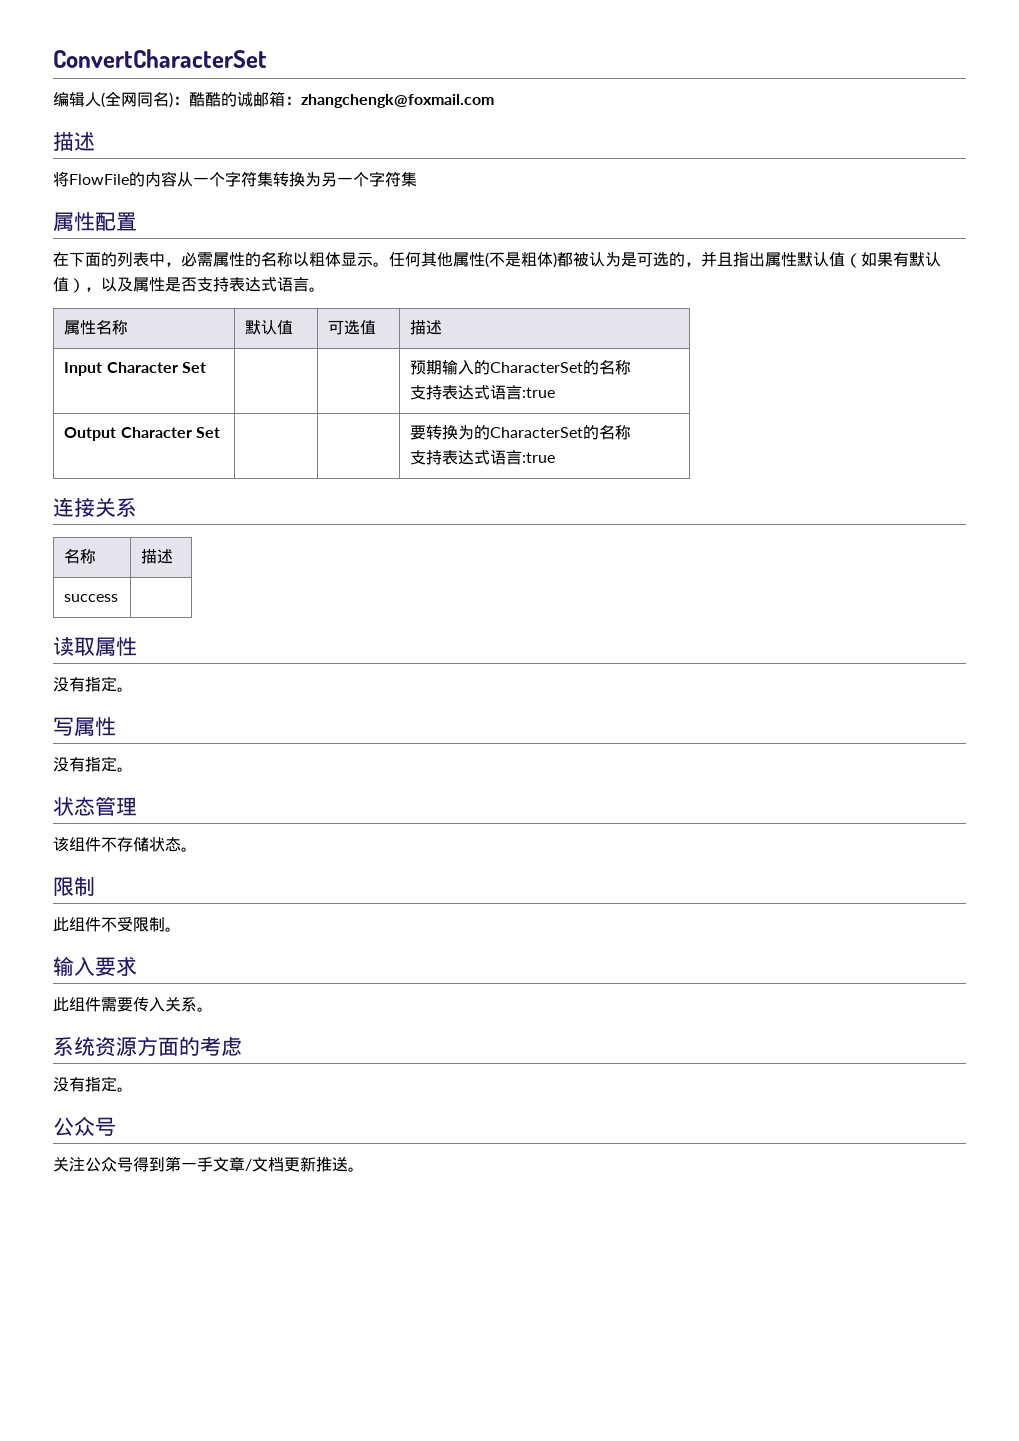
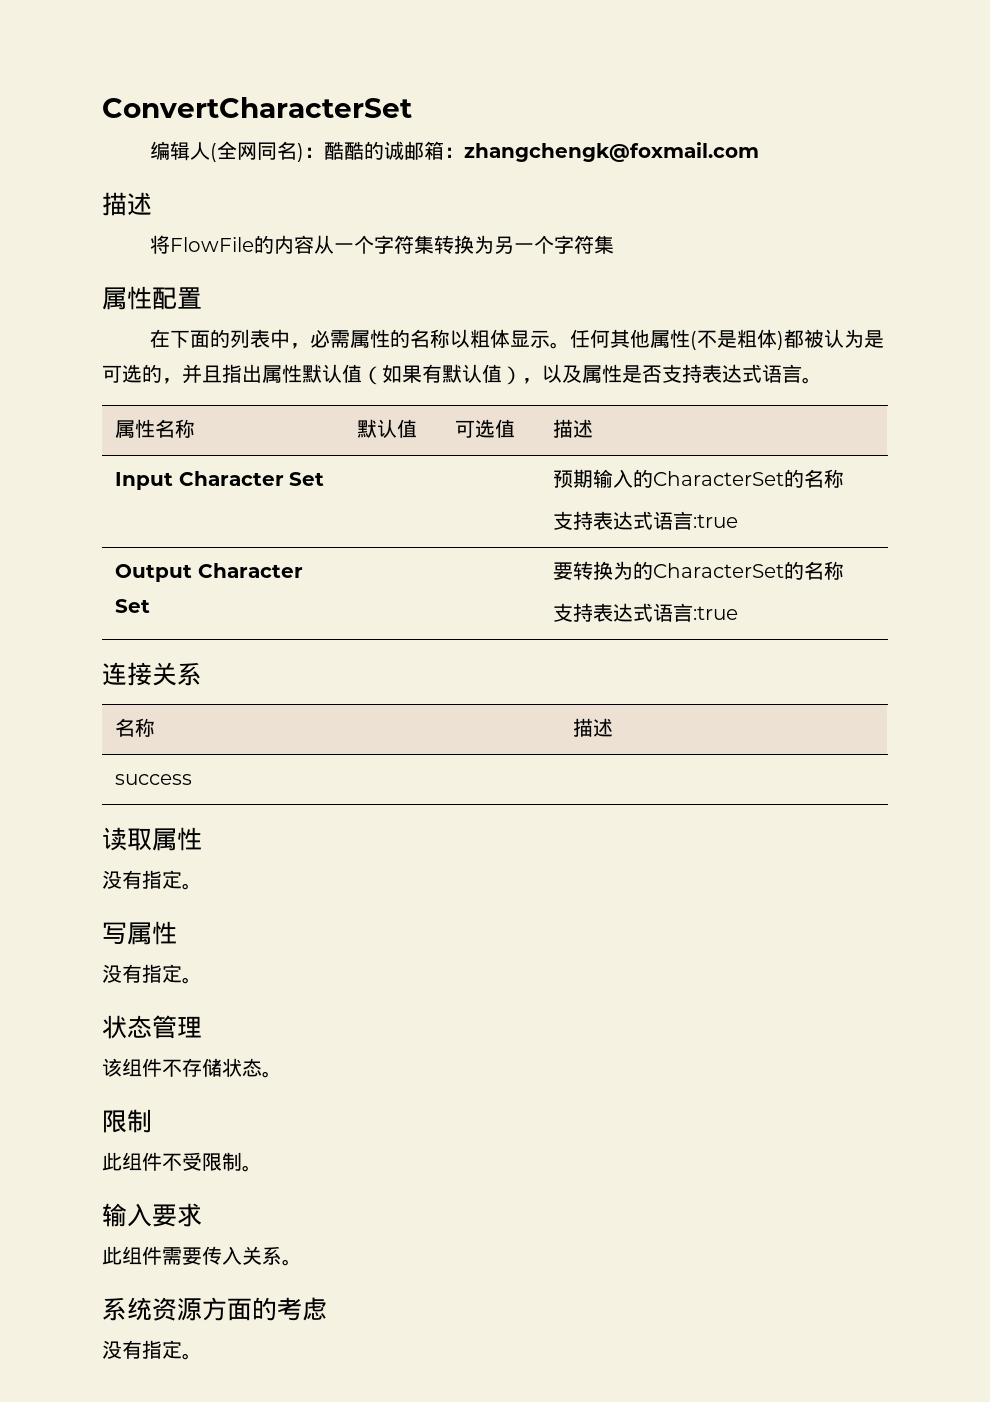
  系统资源方面的考虑
  没有指定。
- 公众号
- 关注公众号得到第一手文章/文档更新推送。

